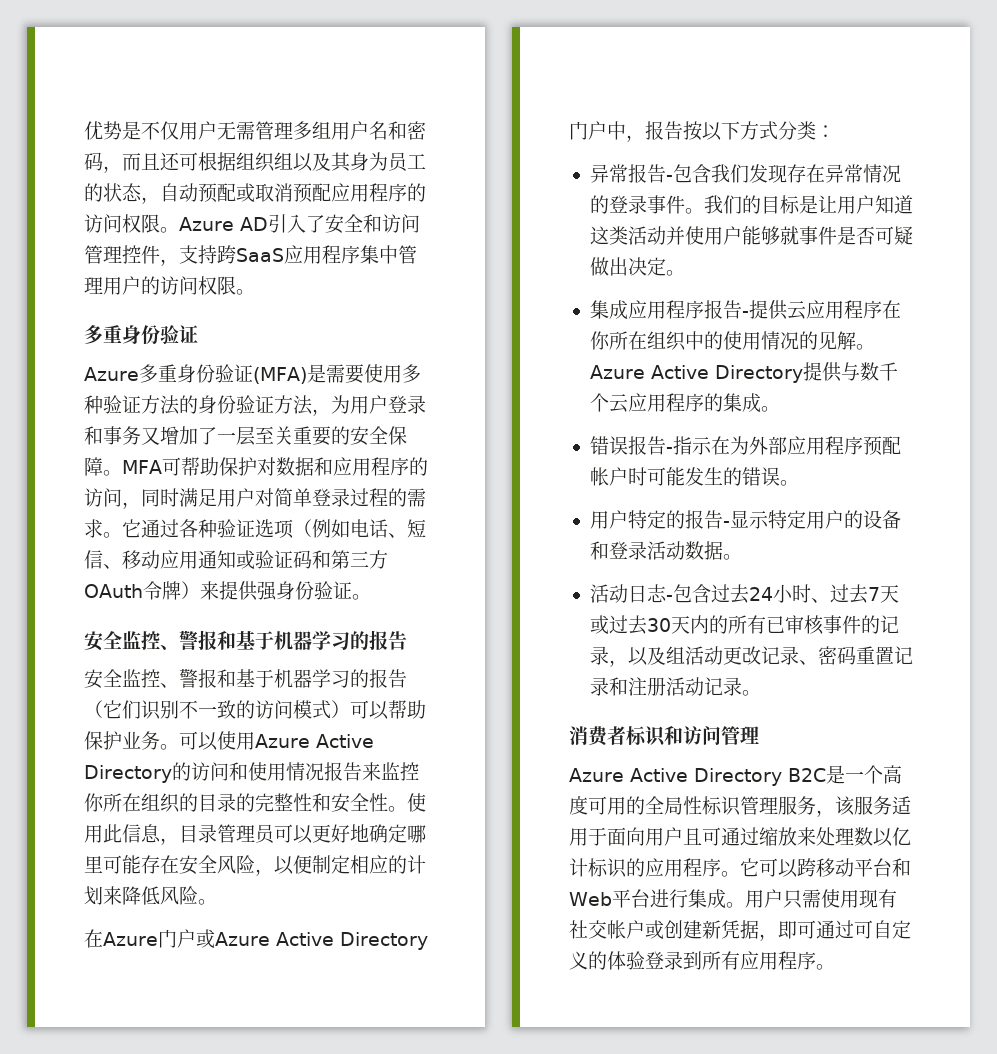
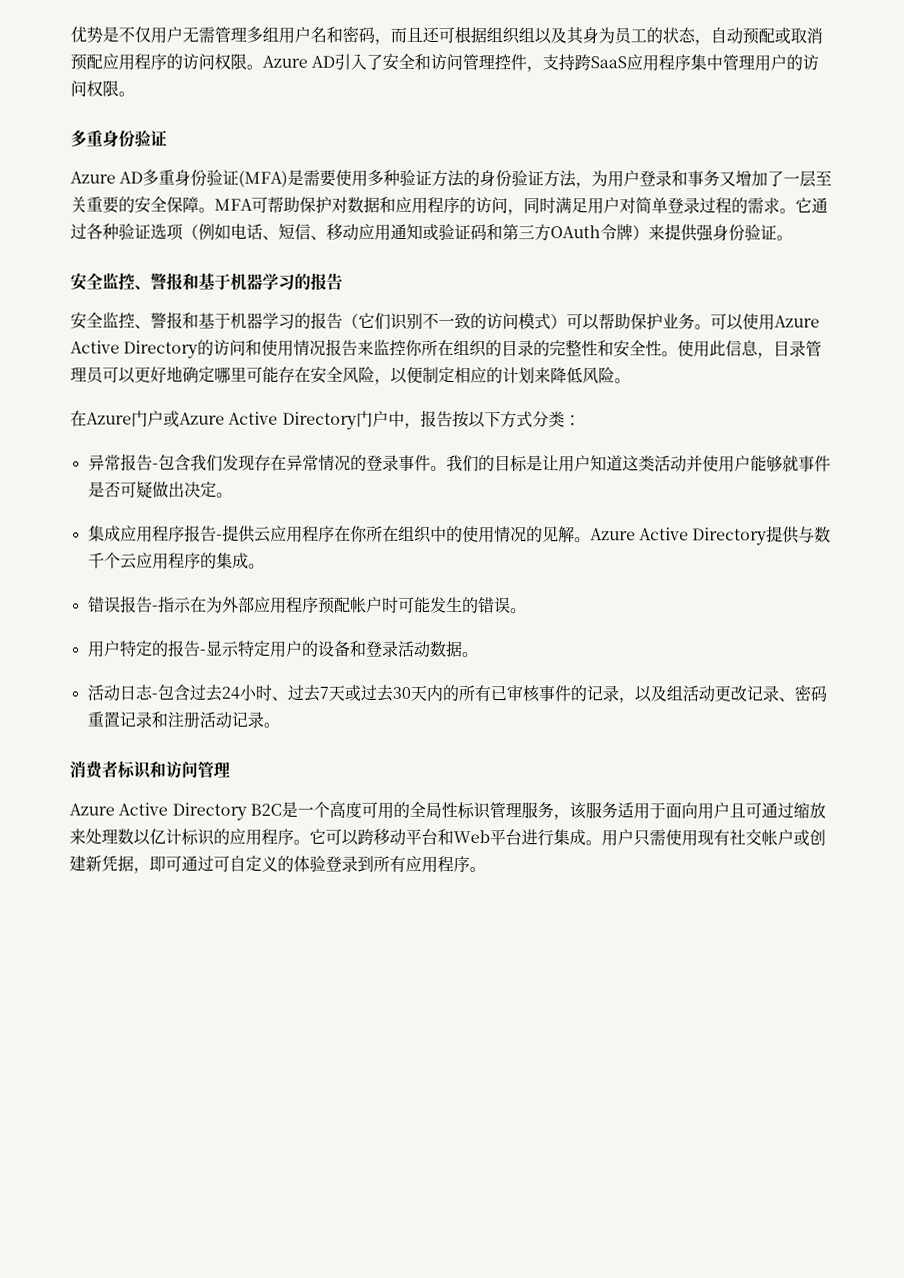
- Azure多重身份验证(MFA)是需要使用多种验证方法的身份验证方法，为用户登录和事务又增加了一层至关重要的安全保障。
+ Azure AD多重身份验证(MFA)是需要使用多种验证方法的身份验证方法，为用户登录和事务又增加了一层至关重要的安全保障。

